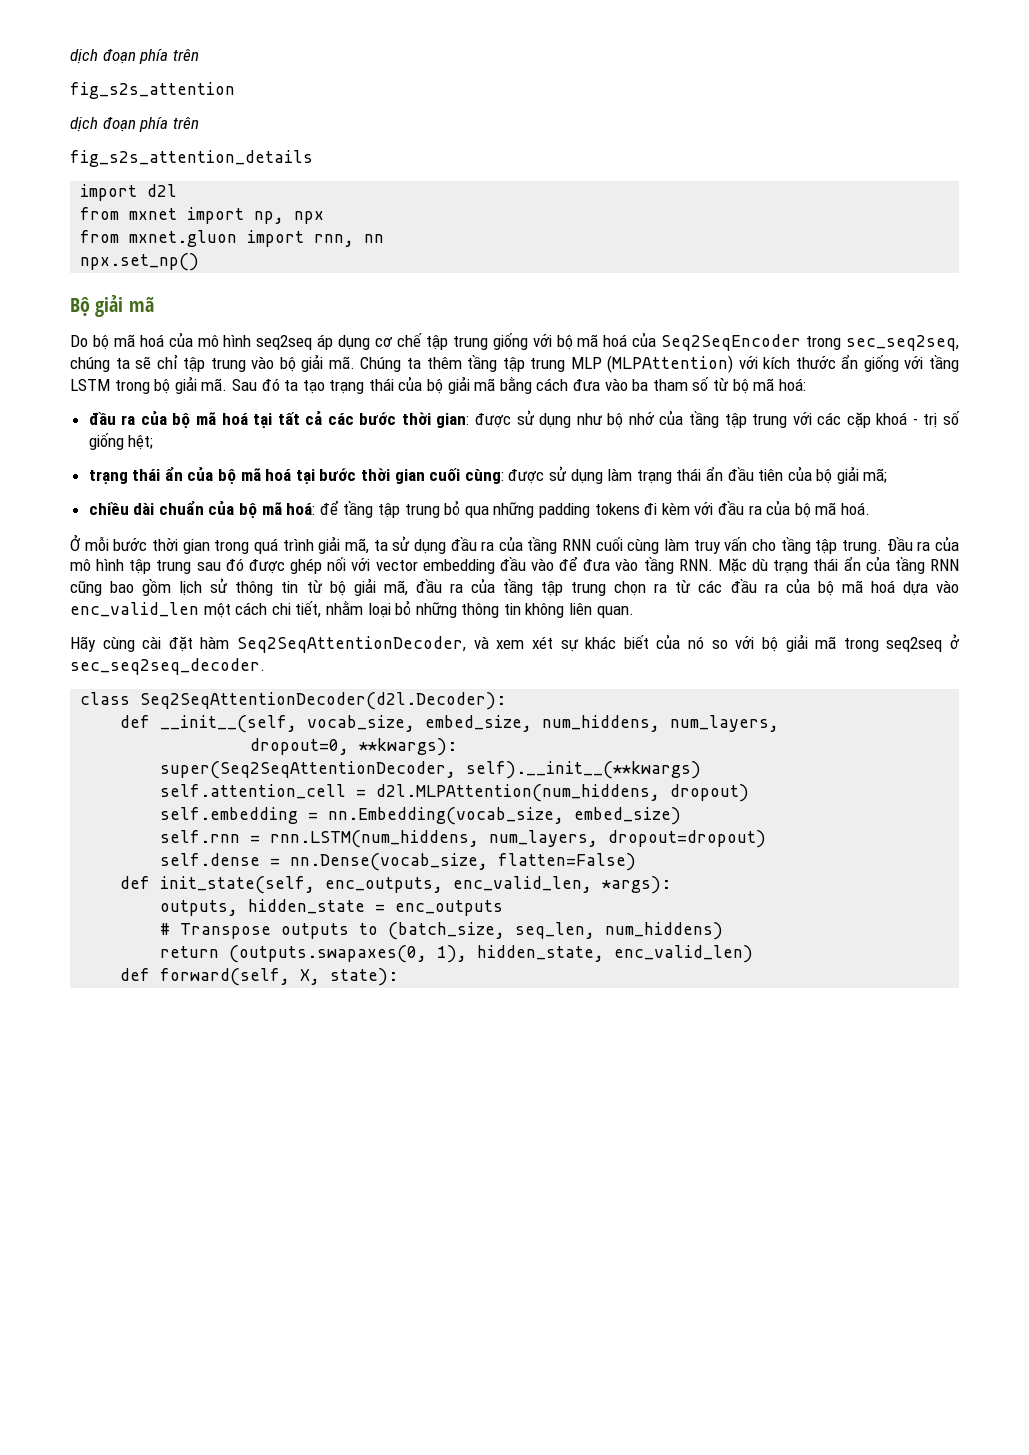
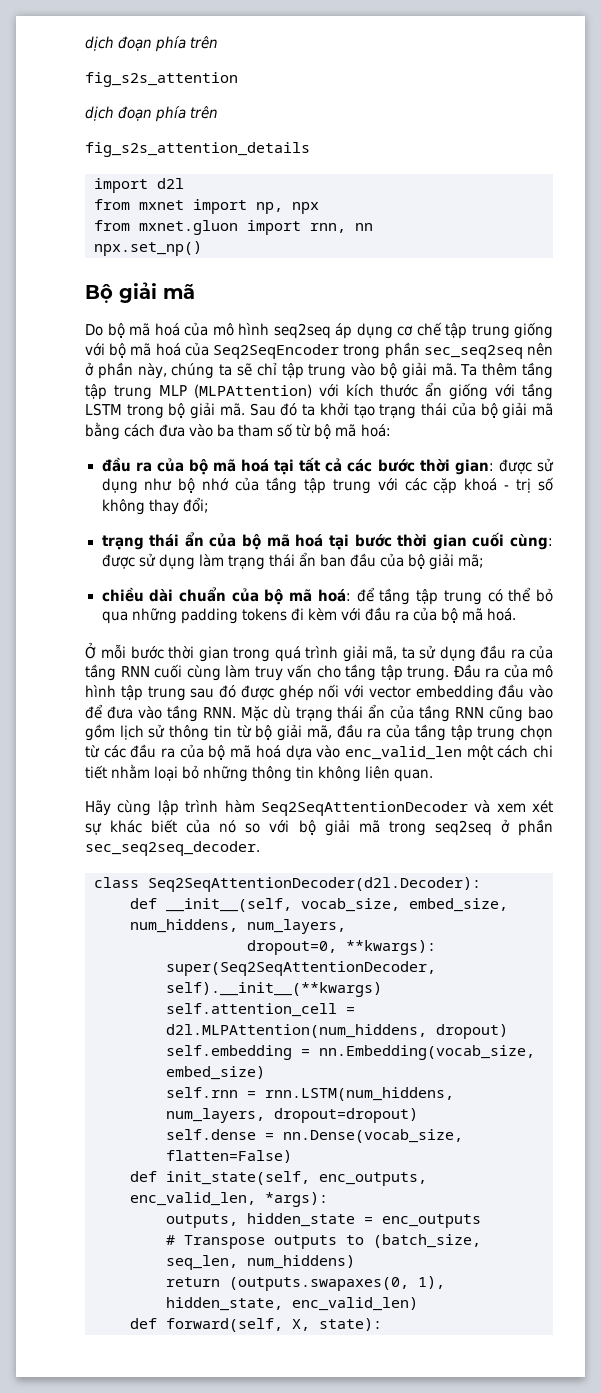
- Do bộ mã hoá của mô hình seq2seq áp dụng cơ chế tập trung giống với bộ mã hoá của Seq2SeqEncoder trong sec_seq2seq, chúng ta sẽ chỉ tập trung vào bộ giải mã.
+ Do bộ mã hoá của mô hình seq2seq áp dụng cơ chế tập trung giống với bộ mã hoá của Seq2SeqEncoder trong phần sec_seq2seq nên ở phần này, chúng ta sẽ chỉ tập trung vào bộ giải mã.
- Chúng ta thêm tầng tập trung MLP (MLPAttention) với kích thước ẩn giống với tầng LSTM trong bộ giải mã.
+ Ta thêm tầng tập trung MLP (MLPAttention) với kích thước ẩn giống với tầng LSTM trong bộ giải mã.
- Sau đó ta tạo trạng thái của bộ giải mã bằng cách đưa vào ba tham số từ bộ mã hoá:
+ Sau đó ta khởi tạo trạng thái của bộ giải mã bằng cách đưa vào ba tham số từ bộ mã hoá:
- đầu ra của bộ mã hoá tại tất cả các bước thời gian: được sử dụng như bộ nhớ của tầng tập trung với các cặp khoá - trị số giống hệt;
+ đầu ra của bộ mã hoá tại tất cả các bước thời gian: được sử dụng như bộ nhớ của tầng tập trung với các cặp khoá - trị số không thay đổi;
- trạng thái ẩn của bộ mã hoá tại bước thời gian cuối cùng: được sử dụng làm trạng thái ẩn đầu tiên của bộ giải mã;
+ trạng thái ẩn của bộ mã hoá tại bước thời gian cuối cùng: được sử dụng làm trạng thái ẩn ban đầu của bộ giải mã;
- chiều dài chuẩn của bộ mã hoá: để tầng tập trung bỏ qua những padding tokens đi kèm với đầu ra của bộ mã hoá.
+ chiều dài chuẩn của bộ mã hoá: để tầng tập trung có thể bỏ qua những padding tokens đi kèm với đầu ra của bộ mã hoá.
- Đầu ra của mô hình tập trung sau đó được ghép nối với vector embedding đầu vào để đưa vào tầng RNN. Mặc dù trạng thái ẩn của tầng RNN cũng bao gồm lịch sử thông tin từ bộ giải mã, đầu ra của tầng tập trung chọn ra từ các đầu ra của bộ mã hoá dựa vào enc_valid_len một cách chi tiết, nhằm loại bỏ những thông tin không liên quan.
+ Đầu ra của mô hình tập trung sau đó được ghép nối với vector embedding đầu vào để đưa vào tầng RNN. Mặc dù trạng thái ẩn của tầng RNN cũng bao gồm lịch sử thông tin từ bộ giải mã, đầu ra của tầng tập trung chọn từ các đầu ra của bộ mã hoá dựa vào enc_valid_len một cách chi tiết nhằm loại bỏ những thông tin không liên quan.
- Hãy cùng cài đặt hàm Seq2SeqAttentionDecoder, và xem xét sự khác biết của nó so với bộ giải mã trong seq2seq ở sec_seq2seq_decoder.
+ Hãy cùng lập trình hàm Seq2SeqAttentionDecoder và xem xét sự khác biết của nó so với bộ giải mã trong seq2seq ở phần sec_seq2seq_decoder.

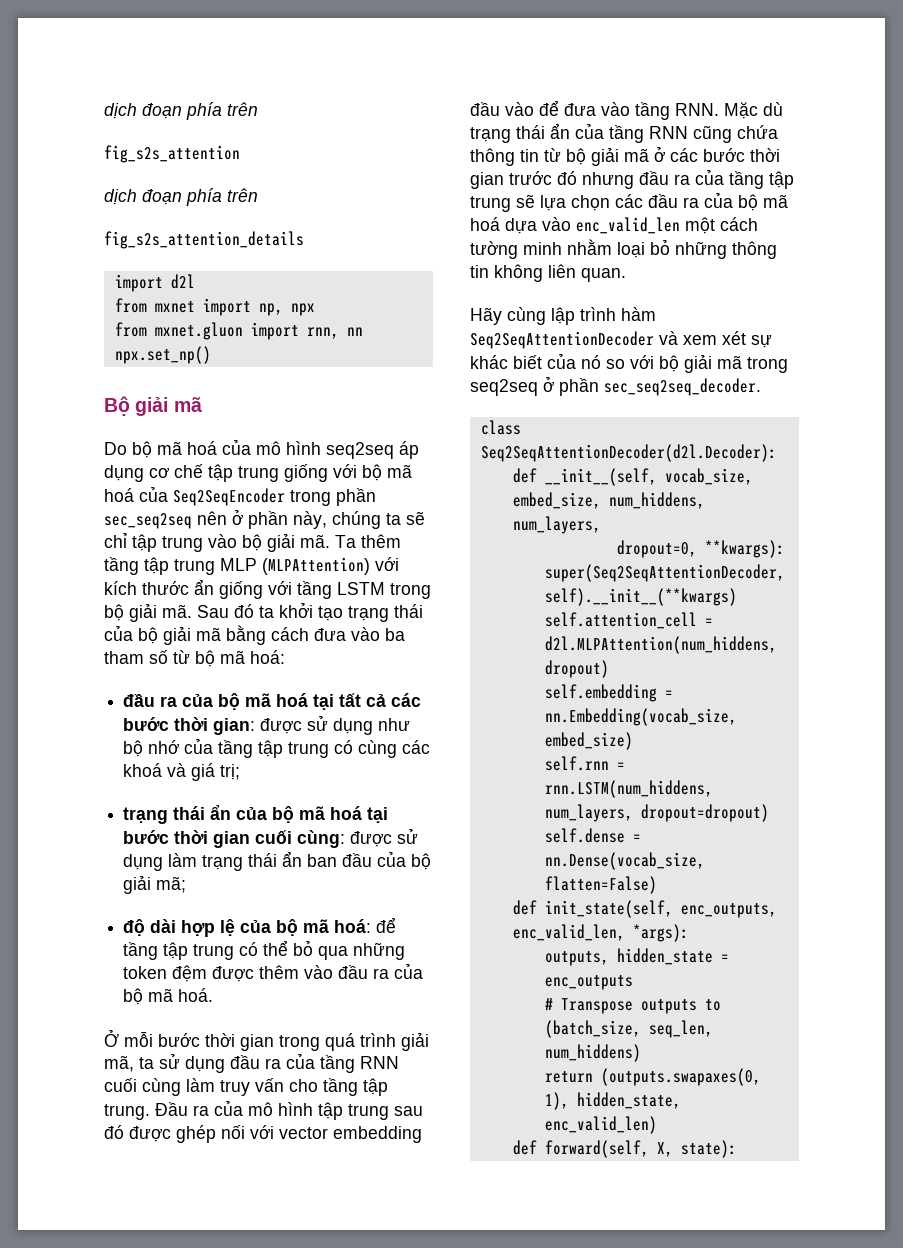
- đầu ra của bộ mã hoá tại tất cả các bước thời gian: được sử dụng như bộ nhớ của tầng tập trung với các cặp khoá - trị số không thay đổi;
+ đầu ra của bộ mã hoá tại tất cả các bước thời gian: được sử dụng như bộ nhớ của tầng tập trung có cùng các khoá và giá trị;
- chiều dài chuẩn của bộ mã hoá: để tầng tập trung có thể bỏ qua những padding tokens đi kèm với đầu ra của bộ mã hoá.
+ độ dài hợp lệ của bộ mã hoá: để tầng tập trung có thể bỏ qua những token đệm được thêm vào đầu ra của bộ mã hoá.
- Đầu ra của mô hình tập trung sau đó được ghép nối với vector embedding đầu vào để đưa vào tầng RNN. Mặc dù trạng thái ẩn của tầng RNN cũng bao gồm lịch sử thông tin từ bộ giải mã, đầu ra của tầng tập trung chọn từ các đầu ra của bộ mã hoá dựa vào enc_valid_len một cách chi tiết nhằm loại bỏ những thông tin không liên quan.
+ Đầu ra của mô hình tập trung sau đó được ghép nối với vector embedding đầu vào để đưa vào tầng RNN. Mặc dù trạng thái ẩn của tầng RNN cũng chứa thông tin từ bộ giải mã ở các bước thời gian trước đó nhưng đầu ra của tầng tập trung sẽ lựa chọn các đầu ra của bộ mã hoá dựa vào enc_valid_len một cách tường minh nhằm loại bỏ những thông tin không liên quan.

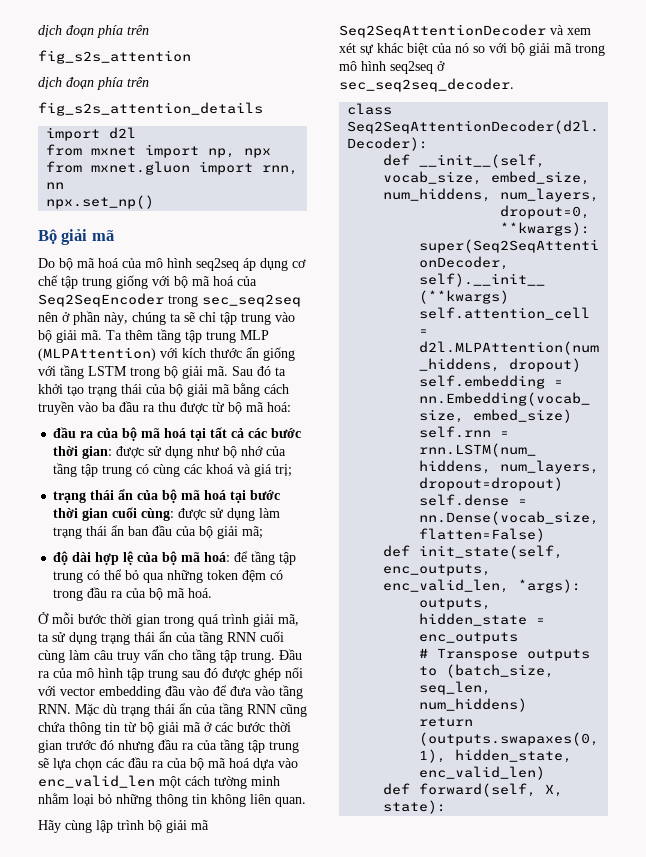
- Do bộ mã hoá của mô hình seq2seq áp dụng cơ chế tập trung giống với bộ mã hoá của Seq2SeqEncoder trong phần sec_seq2seq nên ở phần này, chúng ta sẽ chỉ tập trung vào bộ giải mã.
+ Do bộ mã hoá của mô hình seq2seq áp dụng cơ chế tập trung giống với bộ mã hoá của Seq2SeqEncoder trong sec_seq2seq nên ở phần này, chúng ta sẽ chỉ tập trung vào bộ giải mã.
- Sau đó ta khởi tạo trạng thái của bộ giải mã bằng cách đưa vào ba tham số từ bộ mã hoá:
+ Sau đó ta khởi tạo trạng thái của bộ giải mã bằng cách truyền vào ba đầu ra thu được từ bộ mã hoá:
- độ dài hợp lệ của bộ mã hoá: để tầng tập trung có thể bỏ qua những token đệm được thêm vào đầu ra của bộ mã hoá.
+ độ dài hợp lệ của bộ mã hoá: để tầng tập trung có thể bỏ qua những token đệm có trong đầu ra của bộ mã hoá.
- Ở mỗi bước thời gian trong quá trình giải mã, ta sử dụng đầu ra của tầng RNN cuối cùng làm truy vấn cho tầng tập trung.
+ Ở mỗi bước thời gian trong quá trình giải mã, ta sử dụng trạng thái ẩn của tầng RNN cuối cùng làm câu truy vấn cho tầng tập trung.
- Hãy cùng lập trình hàm Seq2SeqAttentionDecoder và xem xét sự khác biết của nó so với bộ giải mã trong seq2seq ở phần sec_seq2seq_decoder.
+ Hãy cùng lập trình bộ giải mã Seq2SeqAttentionDecoder và xem xét sự khác biệt của nó so với bộ giải mã trong mô hình seq2seq ở sec_seq2seq_decoder.

